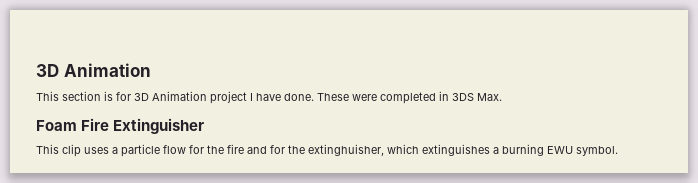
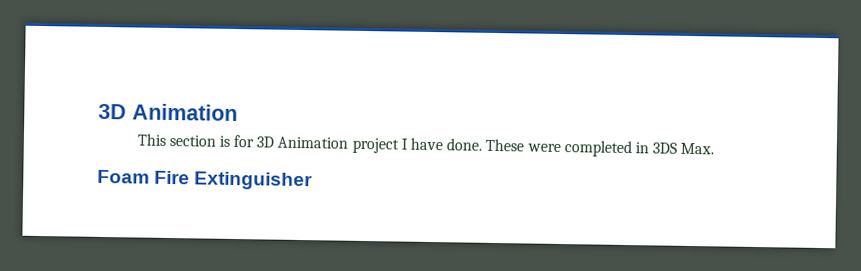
- This clip uses a particle flow for the fire and for the extinghuisher, which extinguishes a burning EWU symbol.

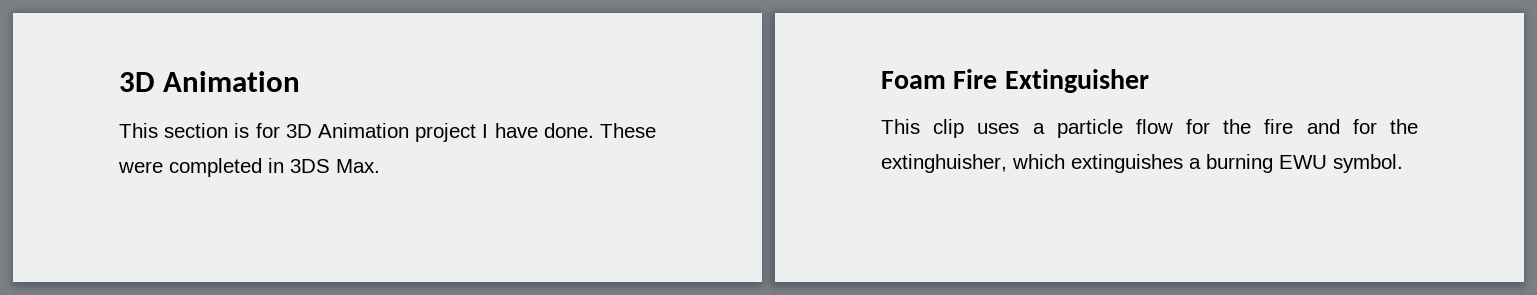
+ This clip uses a particle flow for the fire and for the extinghuisher, which extinguishes a burning EWU symbol.

